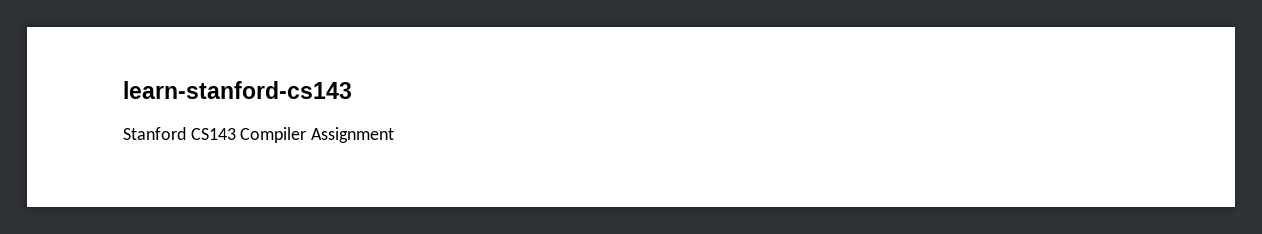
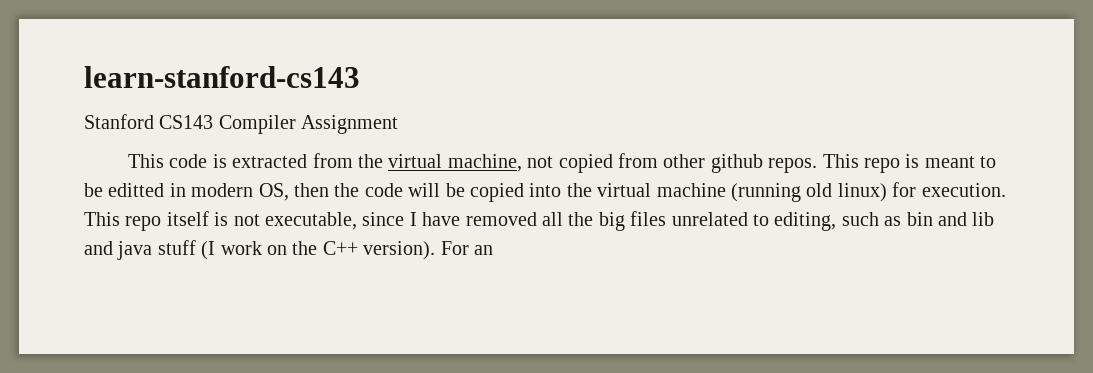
+ This code is extracted from the virtual machine, not copied from other github repos. This repo is meant to be editted in modern OS, then the code will be copied into the virtual machine (running old linux) for execution. This repo itself is not executable, since I have removed all the big files unrelated to editing, such as bin and lib and java stuff (I work on the C++ version). For an

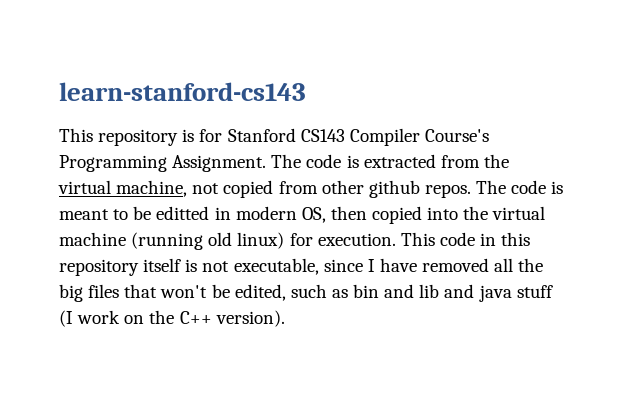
- Stanford CS143 Compiler Assignment
- This code is extracted from the virtual machine, not copied from other github repos.
+ This repository is for Stanford CS143 Compiler Course's Programming Assignment. The code is extracted from the virtual machine, not copied from other github repos.
- This repo is meant to be editted in modern OS, then the code will be copied into the virtual machine (running old linux) for execution.
+ The code is meant to be editted in modern OS, then copied into the virtual machine (running old linux) for execution.
- This repo itself is not executable, since I have removed all the big files unrelated to editing, such as bin and lib and java stuff (I work on the C++ version). For an
+ This code in this repository itself is not executable, since I have removed all the big files that won't be edited, such as bin and lib and java stuff (I work on the C++ version).

